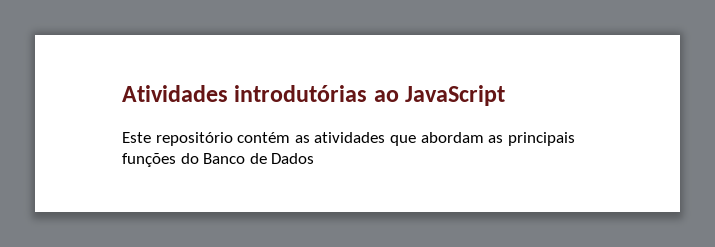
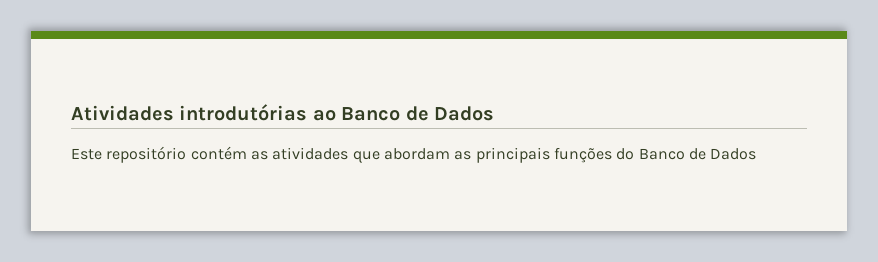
- Atividades introdutórias ao JavaScript
+ Atividades introdutórias ao Banco de Dados

